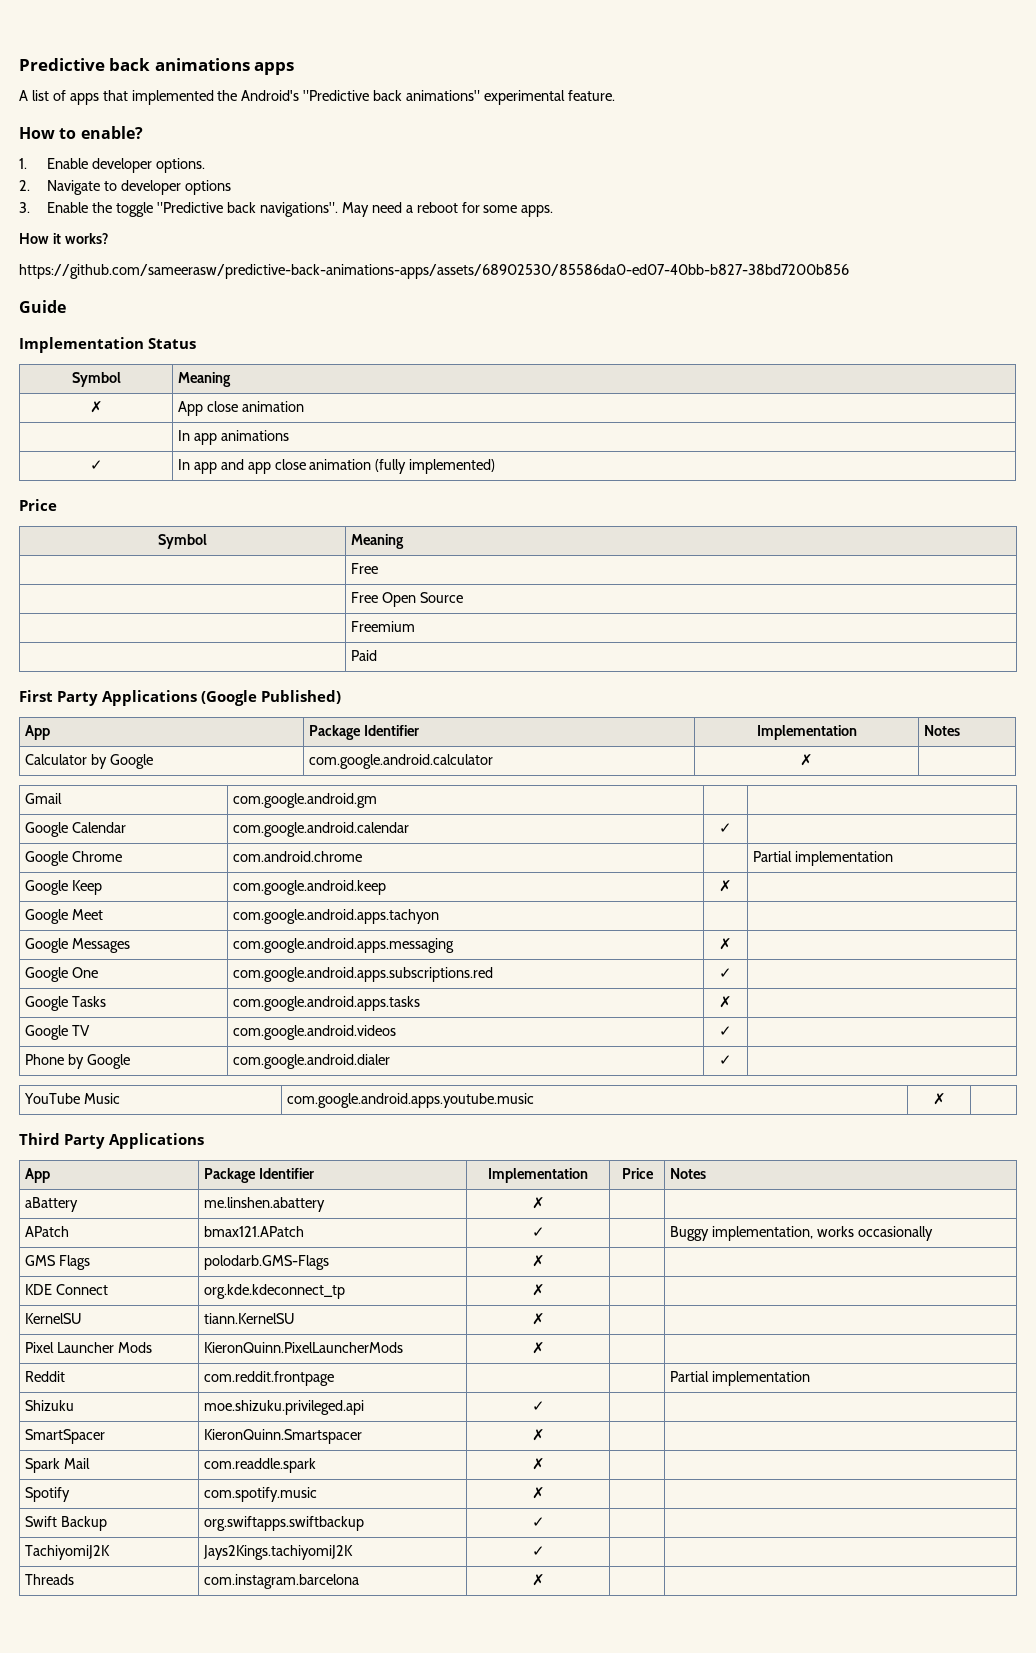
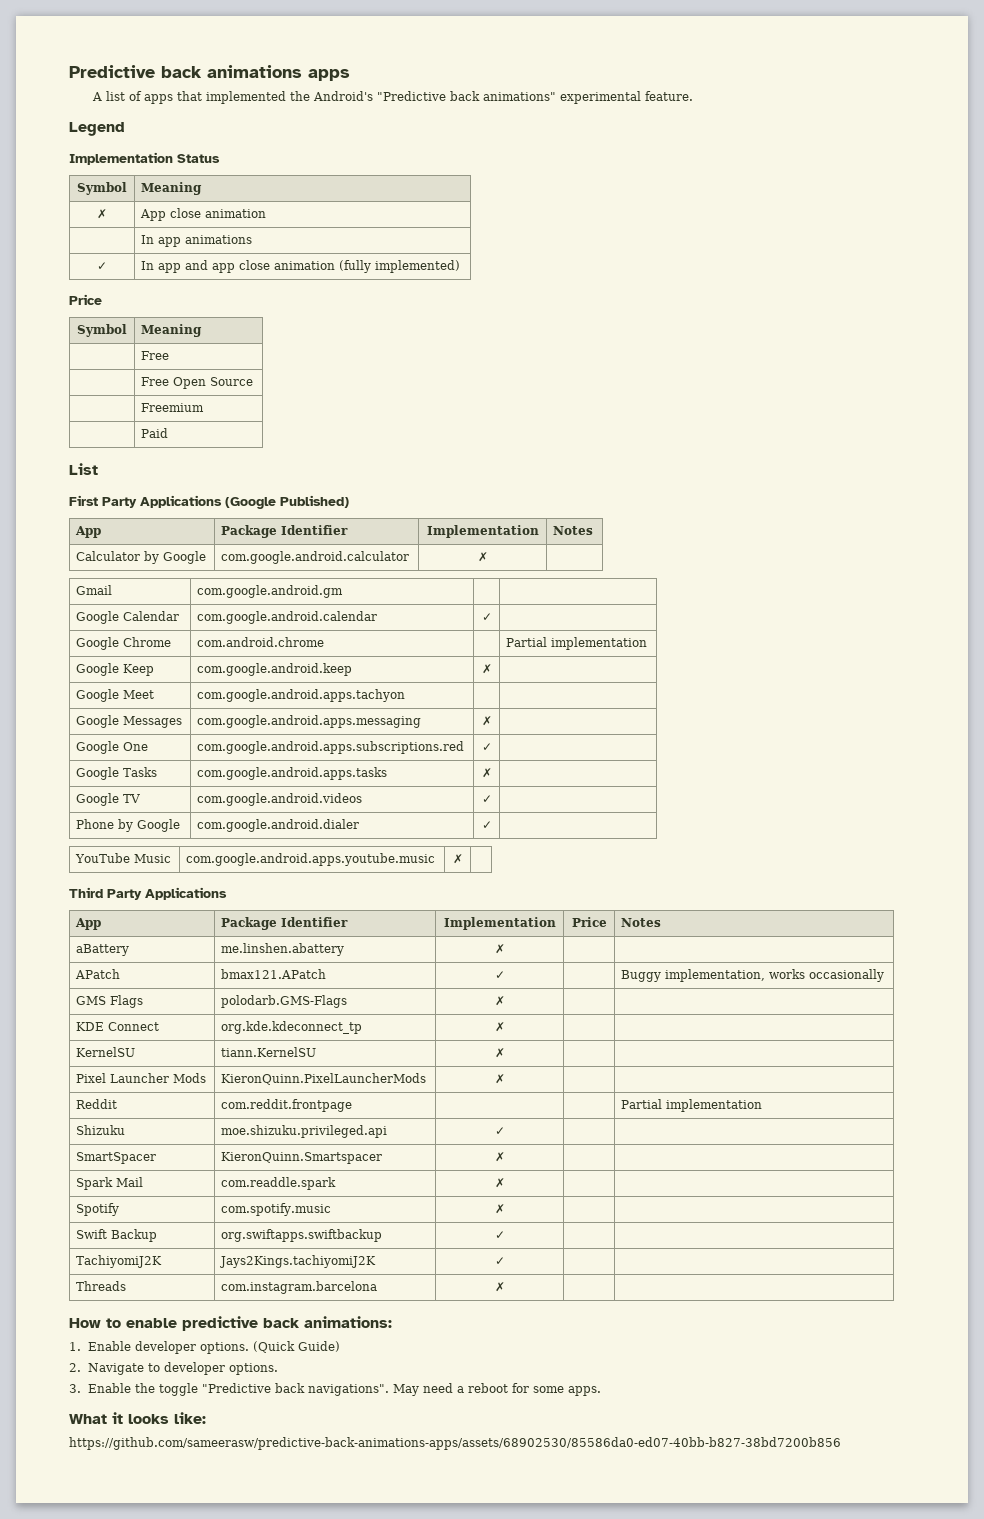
- How to enable?
- 1. Enable developer options.
- 2. Navigate to developer options
- 3. Enable the toggle "Predictive back navigations". May need a reboot for some apps.
- How it works?
- https://github.com/sameerasw/predictive-back-animations-apps/assets/68902530/85586da0-ed07-40bb-b827-38bd7200b856
- Guide
+ Legend
+ List
+ How to enable predictive back animations:
+ 1. Enable developer options. (Quick Guide)
+ 2. Navigate to developer options.
+ 3. Enable the toggle "Predictive back navigations". May need a reboot for some apps.
+ What it looks like:
+ https://github.com/sameerasw/predictive-back-animations-apps/assets/68902530/85586da0-ed07-40bb-b827-38bd7200b856

